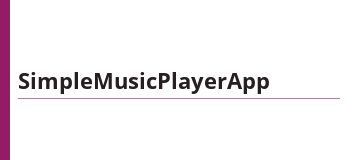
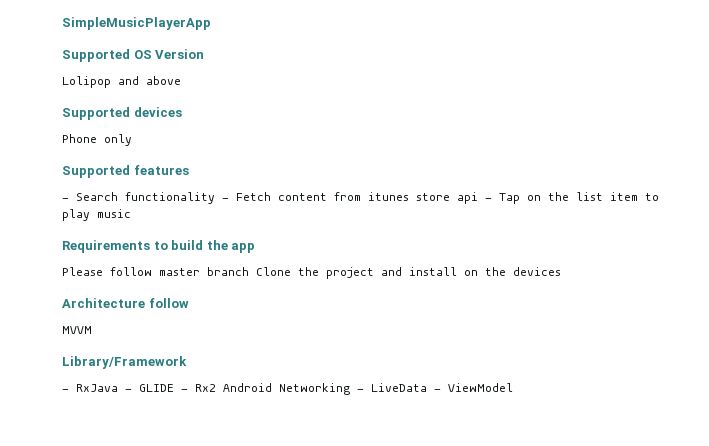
+ Supported OS Version
+ Lolipop and above
+ Supported devices
+ Phone only
+ Supported features
+ - Search functionality - Fetch content from itunes store api - Tap on the list item to play music
+ Requirements to build the app
+ Please follow master branch Clone the project and install on the devices
+ Architecture follow
+ MVVM
+ Library/Framework
+ - RxJava - GLIDE - Rx2 Android Networking - LiveData - ViewModel

